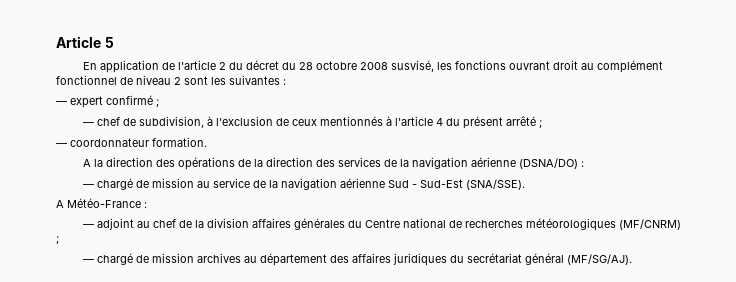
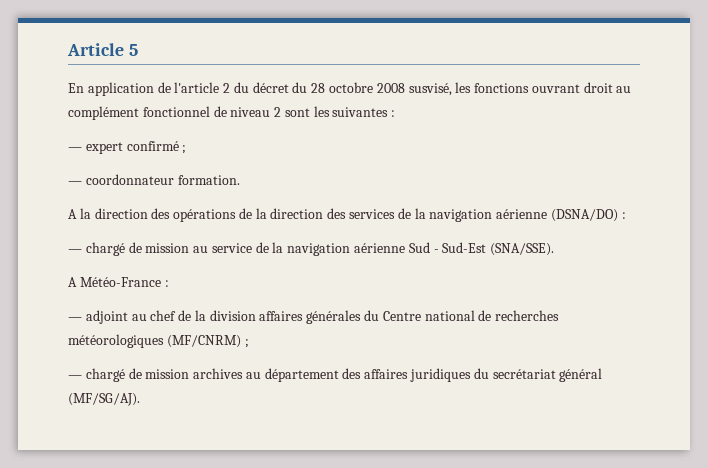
- ― chef de subdivision, à l'exclusion de ceux mentionnés à l'article 4 du présent arrêté ;

